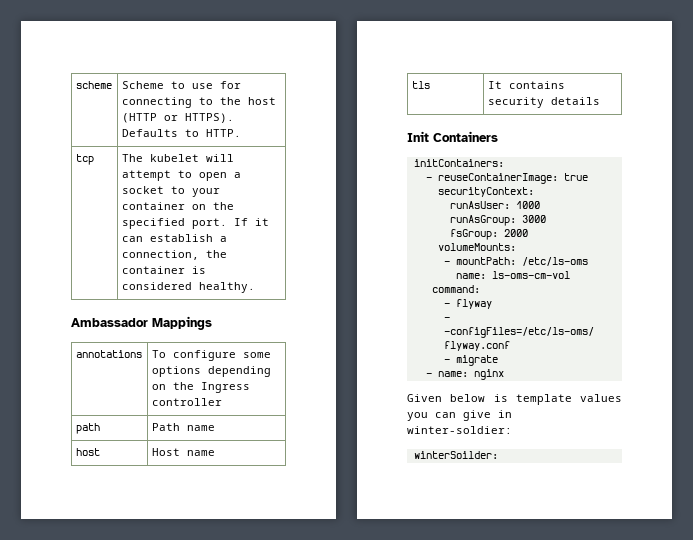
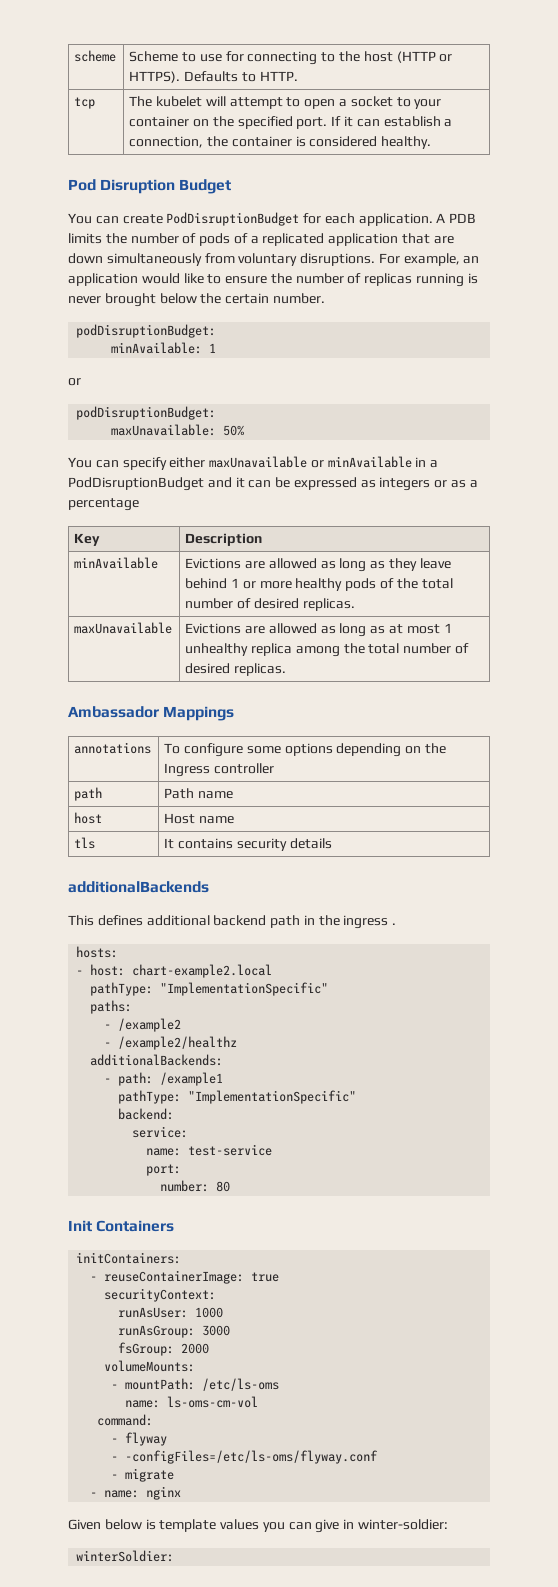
+ Pod Disruption Budget
+ You can create PodDisruptionBudget for each application. A PDB limits the number of pods of a replicated application that are down simultaneously from voluntary disruptions. For example, an application would like to ensure the number of replicas running is never brought below the certain number.
+ podDisruptionBudget:
+ minAvailable: 1
+ or
+ podDisruptionBudget:
+ maxUnavailable: 50%
+ You can specify either maxUnavailable or minAvailable in a PodDisruptionBudget and it can be expressed as integers or as a percentage
+ Key | Description
+ minAvailable | Evictions are allowed as long as they leave behind 1 or more healthy pods of the total number of desired replicas.
+ maxUnavailable | Evictions are allowed as long as at most 1 unhealthy replica among the total number of desired replicas.
+ additionalBackends
+ This defines additional backend path in the ingress .
+ hosts:
+ - host: chart-example2.local
+ pathType: "ImplementationSpecific"
+ paths:
+ - /example2
+ - /example2/healthz
+ additionalBackends:
+ - path: /example1
+ pathType: "ImplementationSpecific"
+ backend:
+ service:
+ name: test-service
+ port:
+ number: 80
- winterSoilder:
+ winterSoldier:

